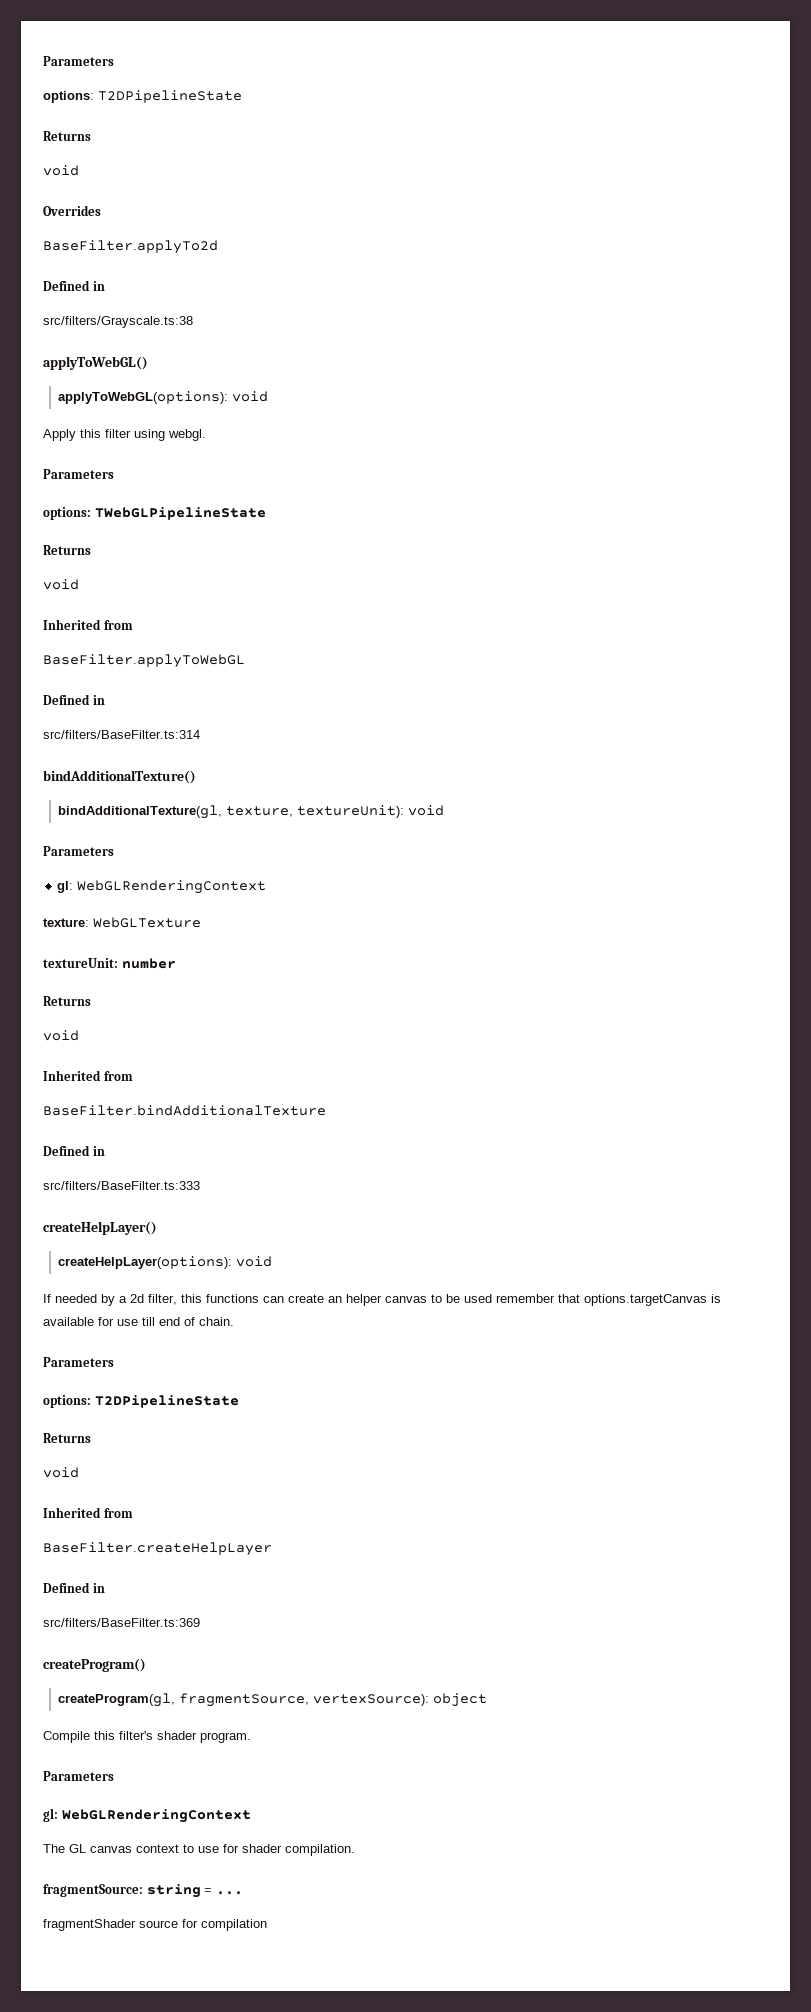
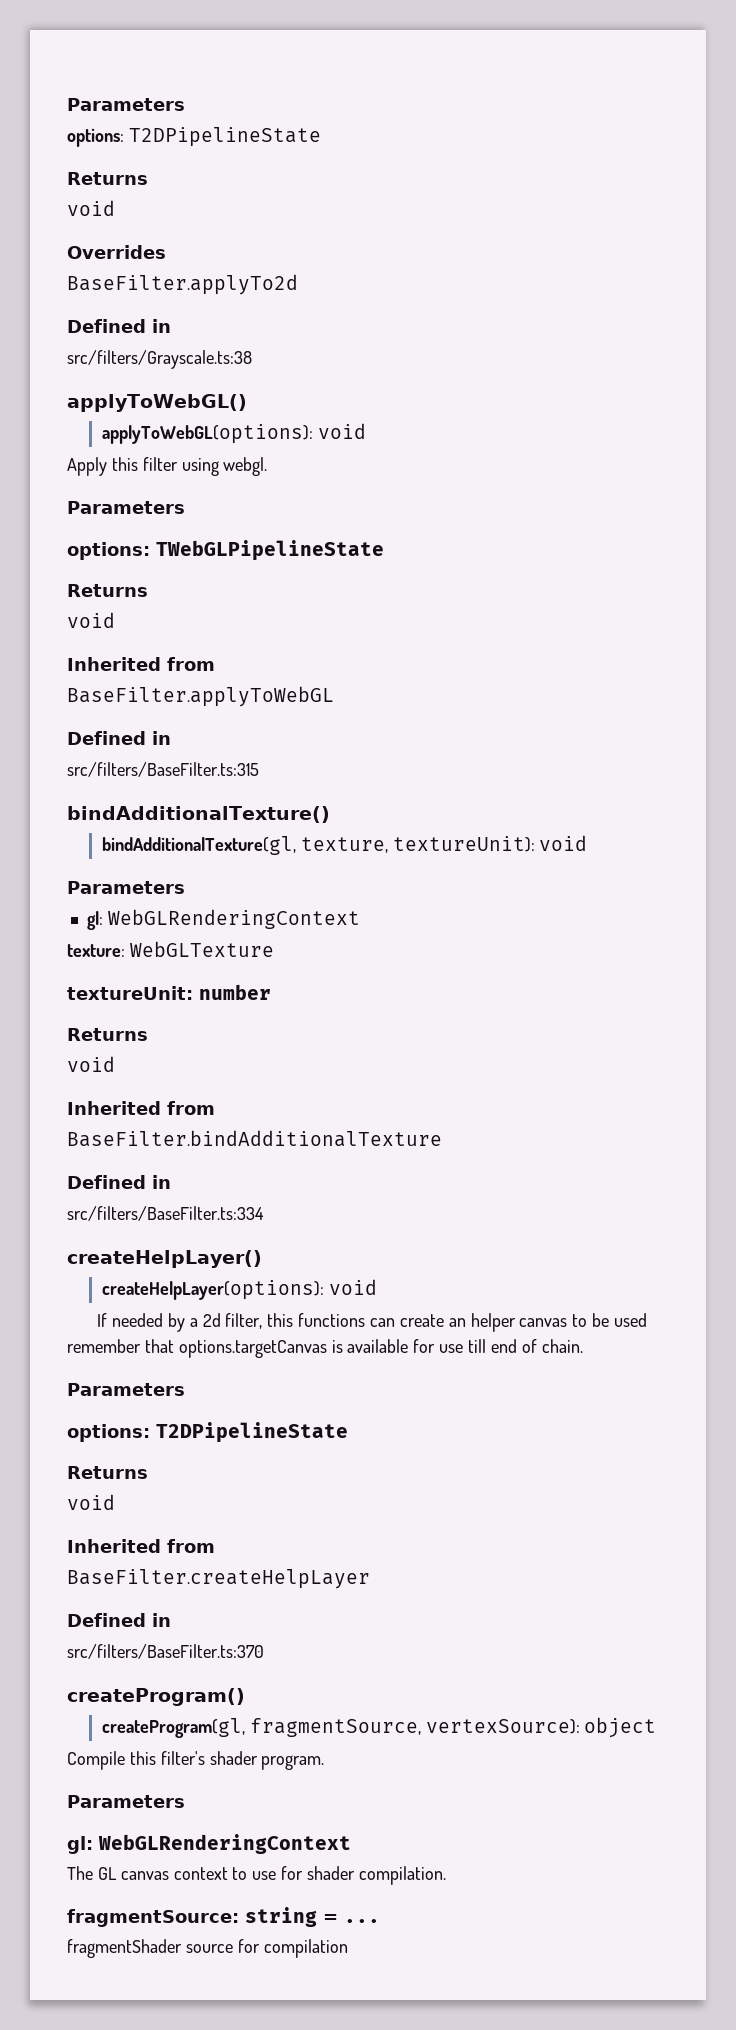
- src/filters/BaseFilter.ts:314
+ src/filters/BaseFilter.ts:315
- src/filters/BaseFilter.ts:333
+ src/filters/BaseFilter.ts:334
- src/filters/BaseFilter.ts:369
+ src/filters/BaseFilter.ts:370

